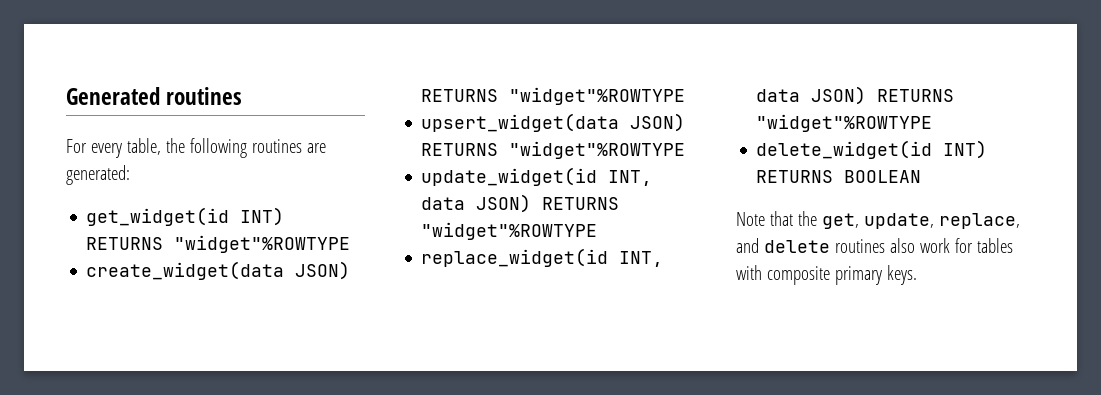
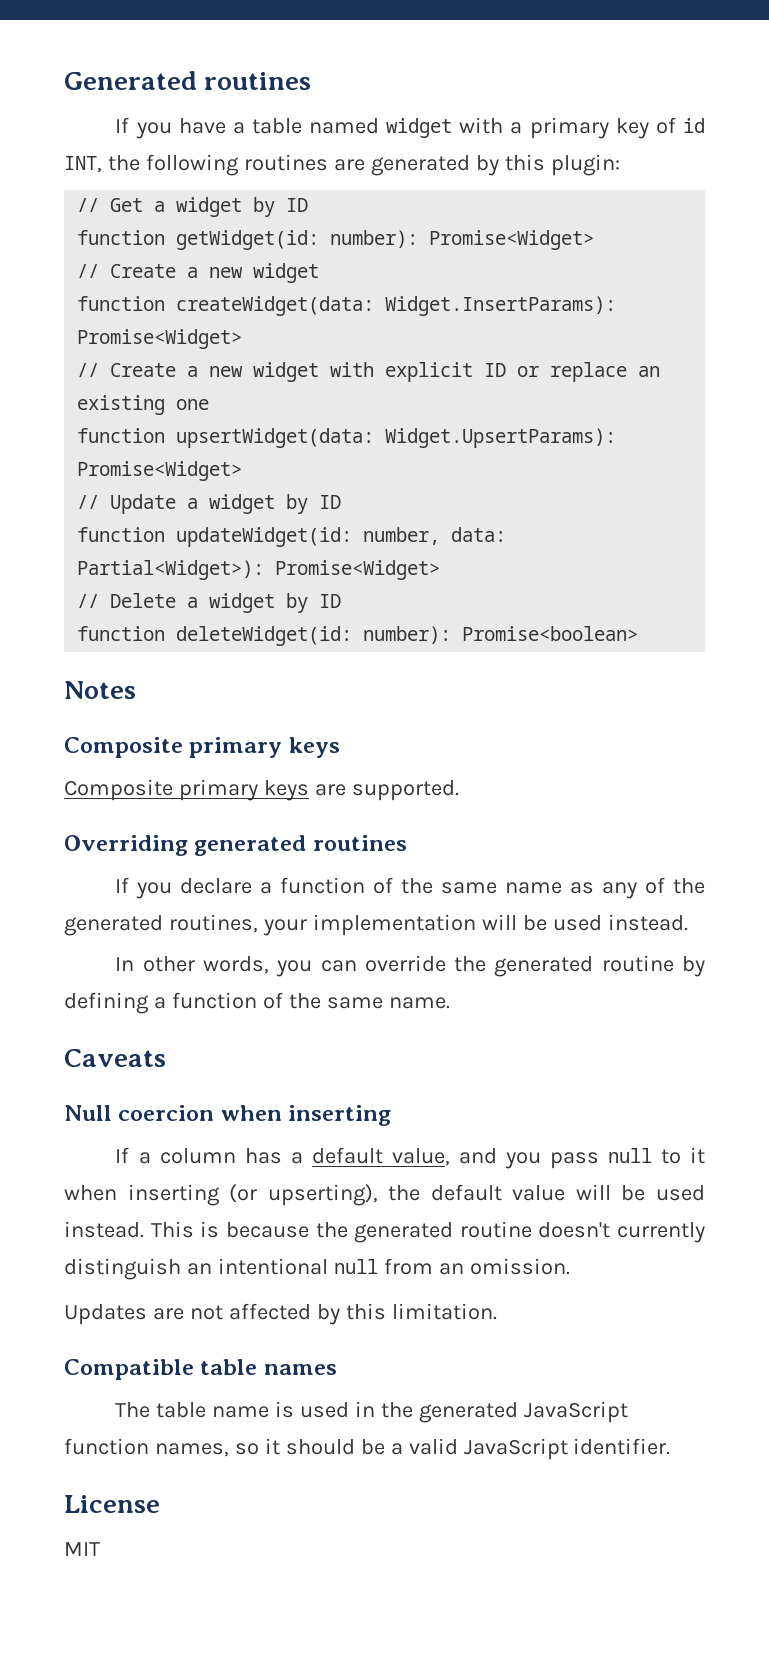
- For every table, the following routines are generated:
- get_widget(id INT) RETURNS "widget"%ROWTYPE
- create_widget(data JSON) RETURNS "widget"%ROWTYPE
- upsert_widget(data JSON) RETURNS "widget"%ROWTYPE
- update_widget(id INT, data JSON) RETURNS "widget"%ROWTYPE
- replace_widget(id INT, data JSON) RETURNS "widget"%ROWTYPE
- delete_widget(id INT) RETURNS BOOLEAN
- Note that the get, update, replace, and delete routines also work for tables with composite primary keys.
+ If you have a table named widget with a primary key of id INT, the following routines are generated by this plugin:
+ // Get a widget by ID
+ function getWidget(id: number): Promise<Widget>
+ // Create a new widget
+ function createWidget(data: Widget.InsertParams): Promise<Widget>
+ // Create a new widget with explicit ID or replace an existing one
+ function upsertWidget(data: Widget.UpsertParams): Promise<Widget>
+ // Update a widget by ID
+ function updateWidget(id: number, data: Partial<Widget>): Promise<Widget>
+ // Delete a widget by ID
+ function deleteWidget(id: number): Promise<boolean>
+ Notes
+ Composite primary keys
+ Composite primary keys are supported.
+ Overriding generated routines
+ If you declare a function of the same name as any of the generated routines, your implementation will be used instead.
+ In other words, you can override the generated routine by defining a function of the same name.
+ Caveats
+ Null coercion when inserting
+ If a column has a default value, and you pass null to it when inserting (or upserting), the default value will be used instead. This is because the generated routine doesn't currently distinguish an intentional null from an omission.
+ Updates are not affected by this limitation.
+ Compatible table names
+ The table name is used in the generated JavaScript function names, so it should be a valid JavaScript identifier.
+ License
+ MIT

